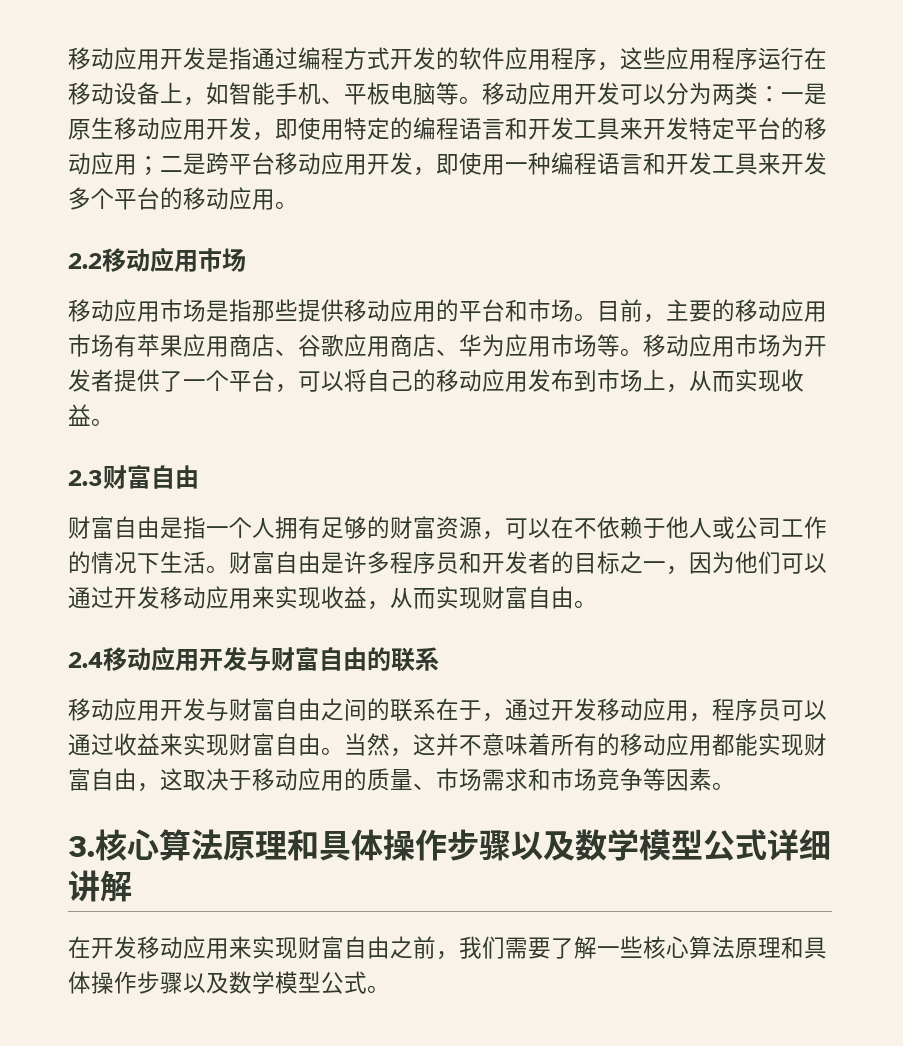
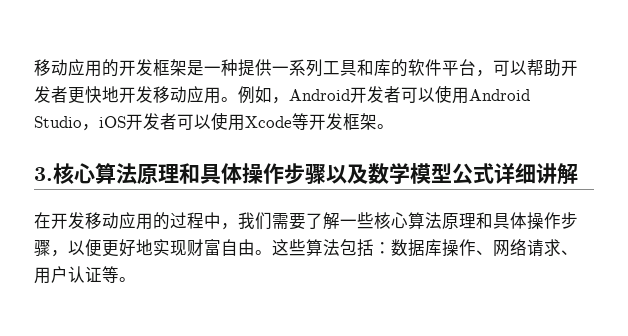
- 移动应用开发是指通过编程方式开发的软件应用程序，这些应用程序运行在移动设备上，如智能手机、平板电脑等。移动应用开发可以分为两类：一是原生移动应用开发，即使用特定的编程语言和开发工具来开发特定平台的移动应用；二是跨平台移动应用开发，即使用一种编程语言和开发工具来开发多个平台的移动应用。
- 2.2移动应用市场
- 移动应用市场是指那些提供移动应用的平台和市场。目前，主要的移动应用市场有苹果应用商店、谷歌应用商店、华为应用市场等。移动应用市场为开发者提供了一个平台，可以将自己的移动应用发布到市场上，从而实现收益。
- 2.3财富自由
- 财富自由是指一个人拥有足够的财富资源，可以在不依赖于他人或公司工作的情况下生活。财富自由是许多程序员和开发者的目标之一，因为他们可以通过开发移动应用来实现收益，从而实现财富自由。
- 2.4移动应用开发与财富自由的联系
- 移动应用开发与财富自由之间的联系在于，通过开发移动应用，程序员可以通过收益来实现财富自由。当然，这并不意味着所有的移动应用都能实现财富自由，这取决于移动应用的质量、市场需求和市场竞争等因素。
+ 移动应用的开发框架是一种提供一系列工具和库的软件平台，可以帮助开发者更快地开发移动应用。例如，Android开发者可以使用Android Studio，iOS开发者可以使用Xcode等开发框架。
- 在开发移动应用来实现财富自由之前，我们需要了解一些核心算法原理和具体操作步骤以及数学模型公式。
+ 在开发移动应用的过程中，我们需要了解一些核心算法原理和具体操作步骤，以便更好地实现财富自由。这些算法包括：数据库操作、网络请求、用户认证等。

